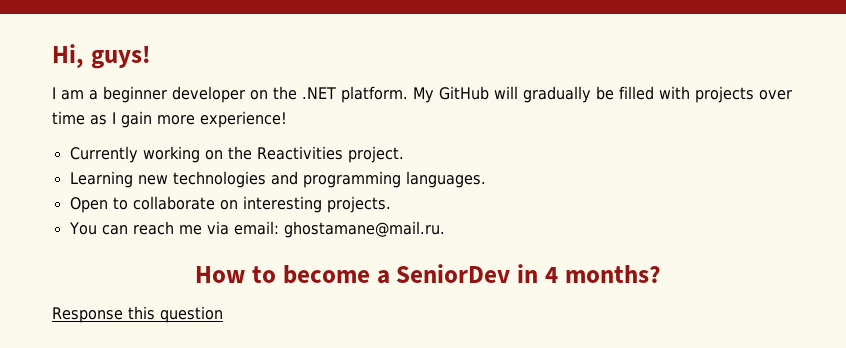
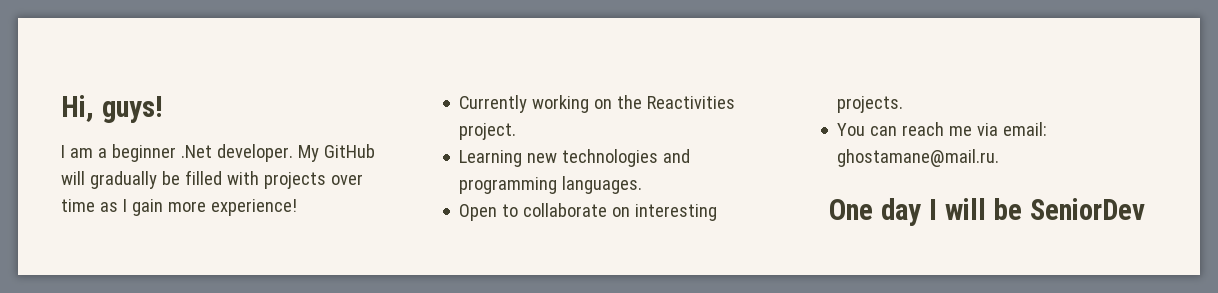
- I am a beginner developer on the .NET platform.
+ I am a beginner .Net developer.
- How to become a SeniorDev in 4 months?
- Response this question
+ One day I will be SeniorDev

